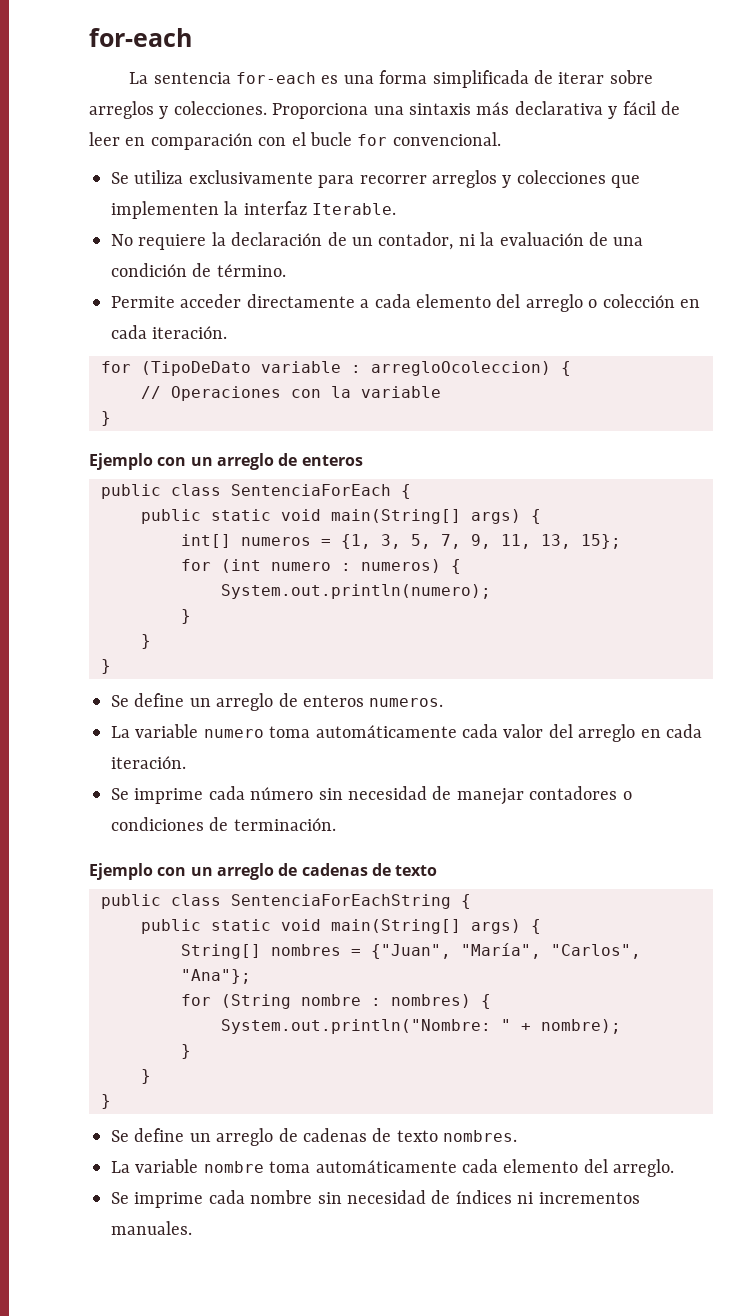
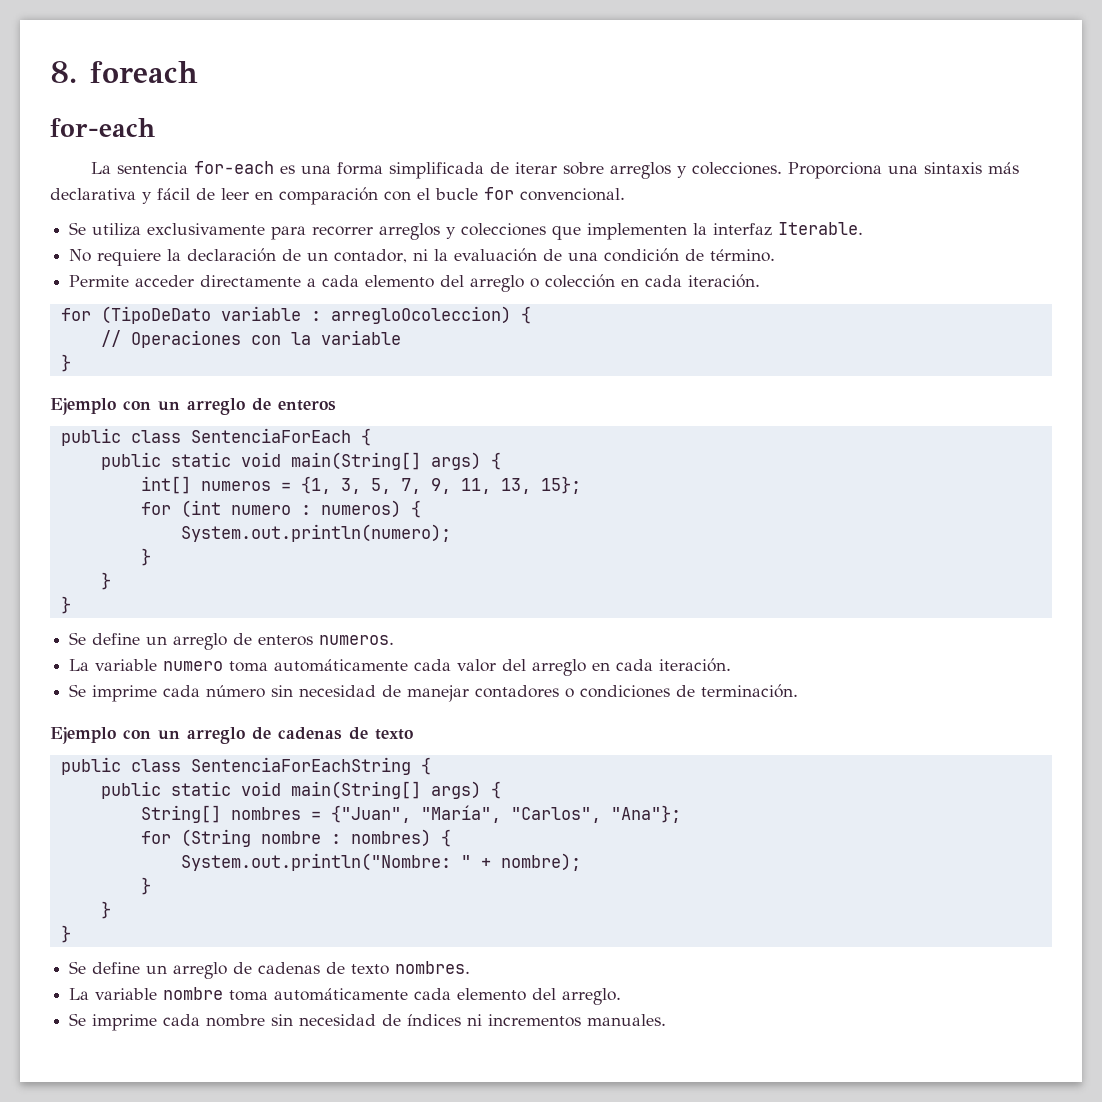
+ 8. foreach

